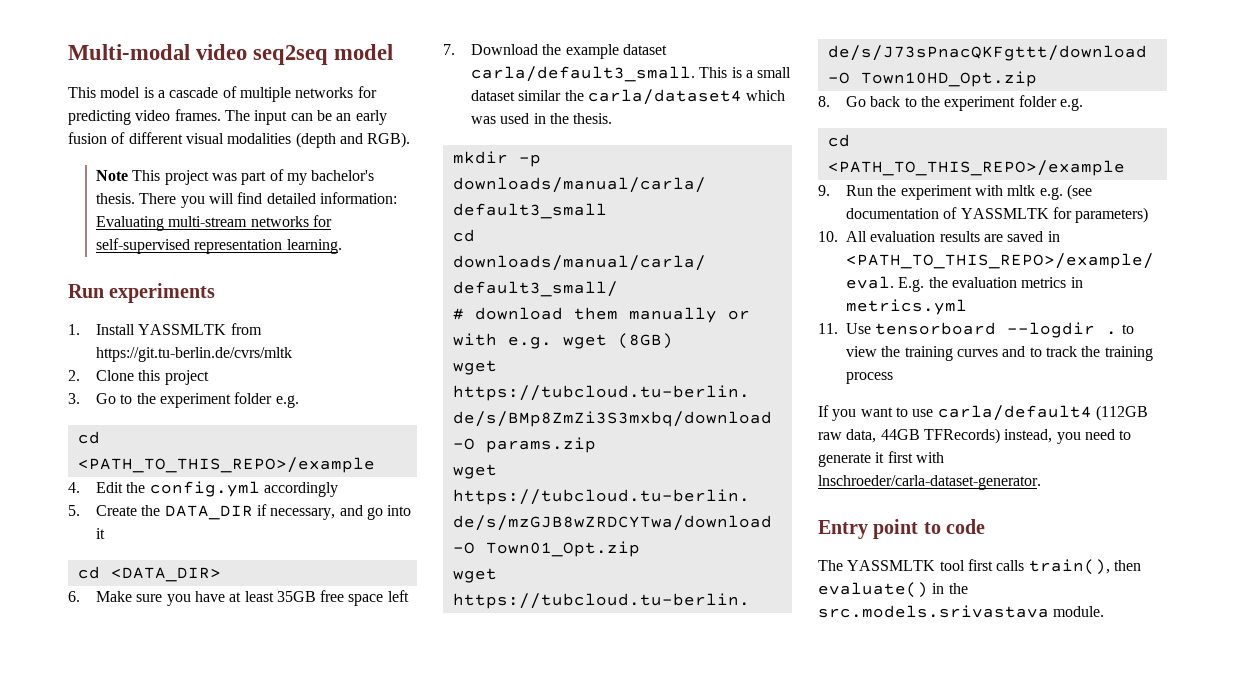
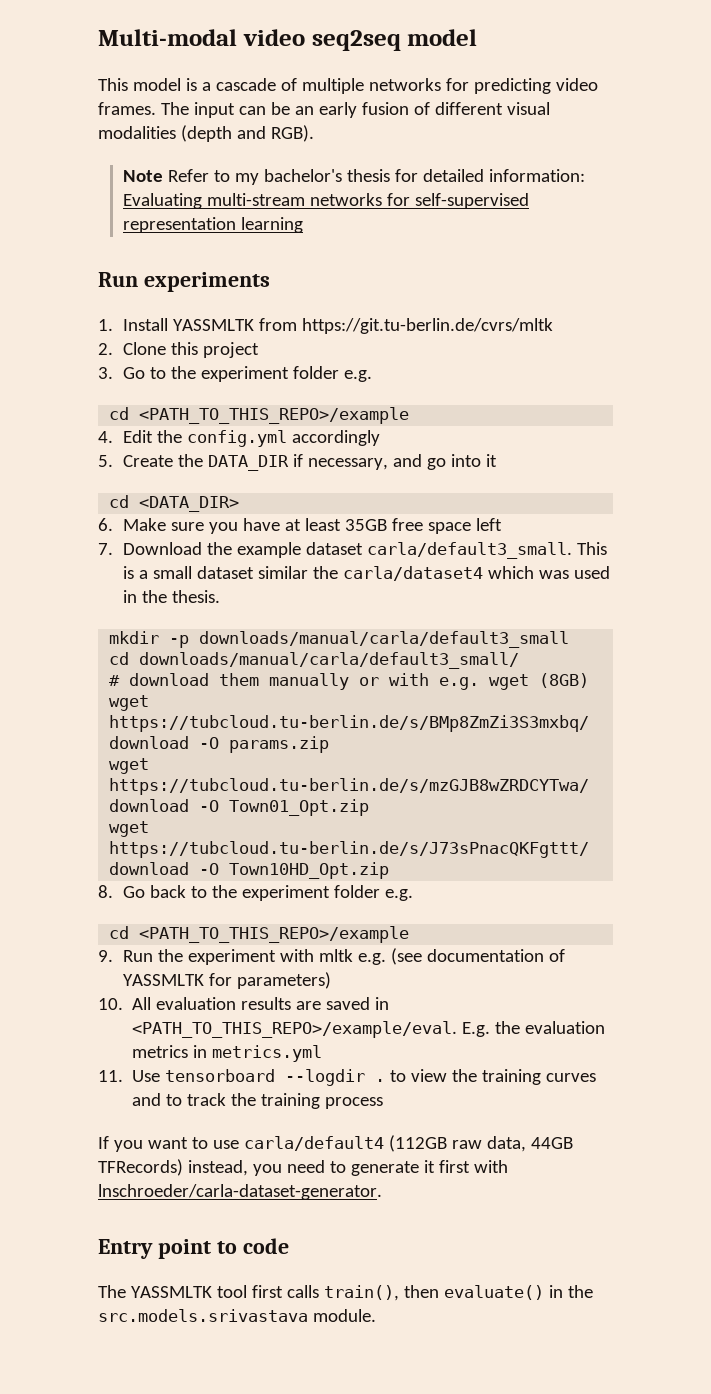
- Note This project was part of my bachelor's thesis. There you will find detailed information: Evaluating multi-stream networks for self-supervised representation learning.
+ Note Refer to my bachelor's thesis for detailed information: Evaluating multi-stream networks for self-supervised representation learning

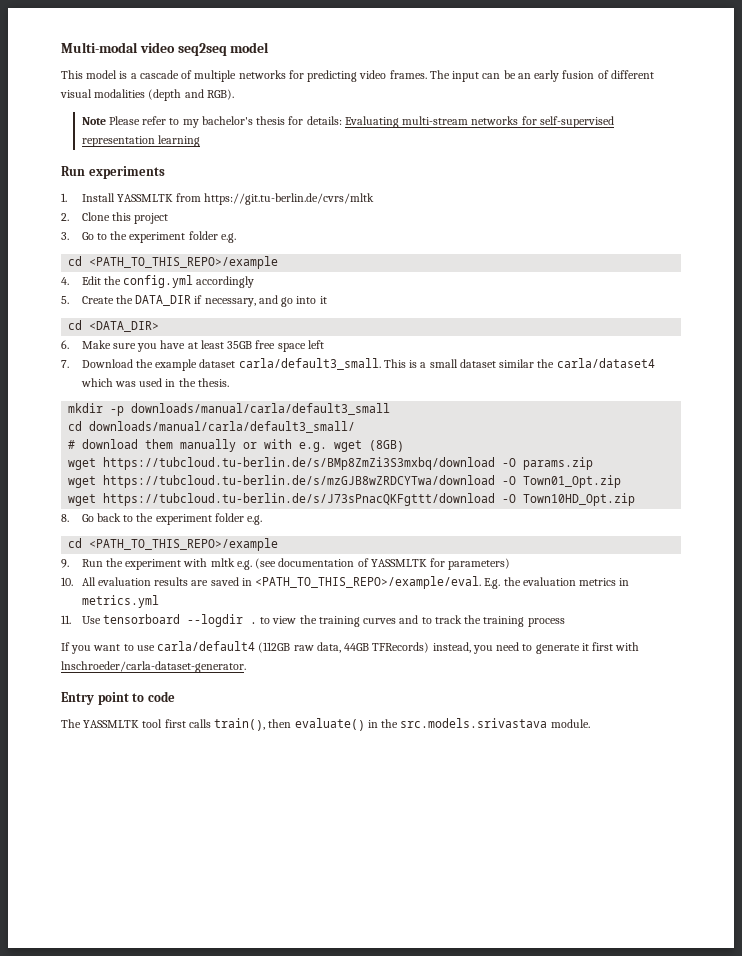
- Note Refer to my bachelor's thesis for detailed information: Evaluating multi-stream networks for self-supervised representation learning
+ Note Please refer to my bachelor's thesis for details: Evaluating multi-stream networks for self-supervised representation learning

